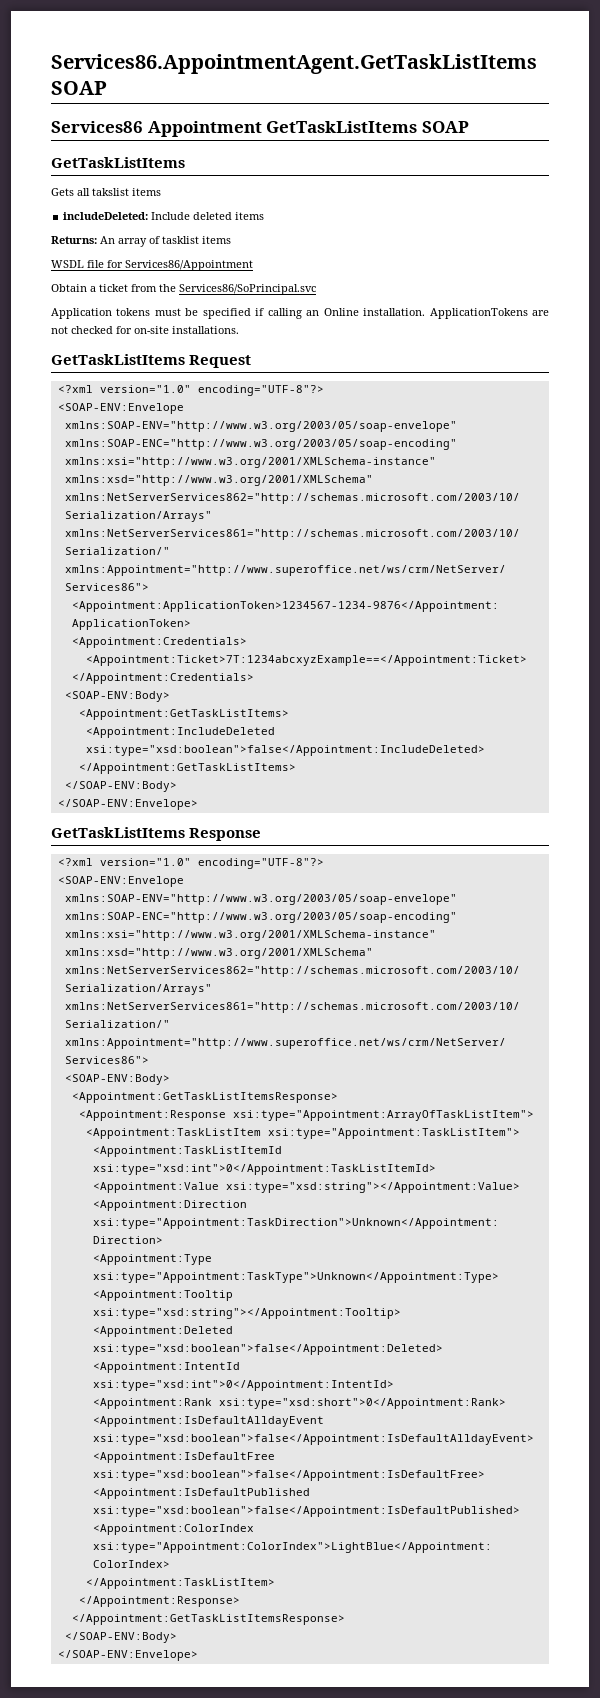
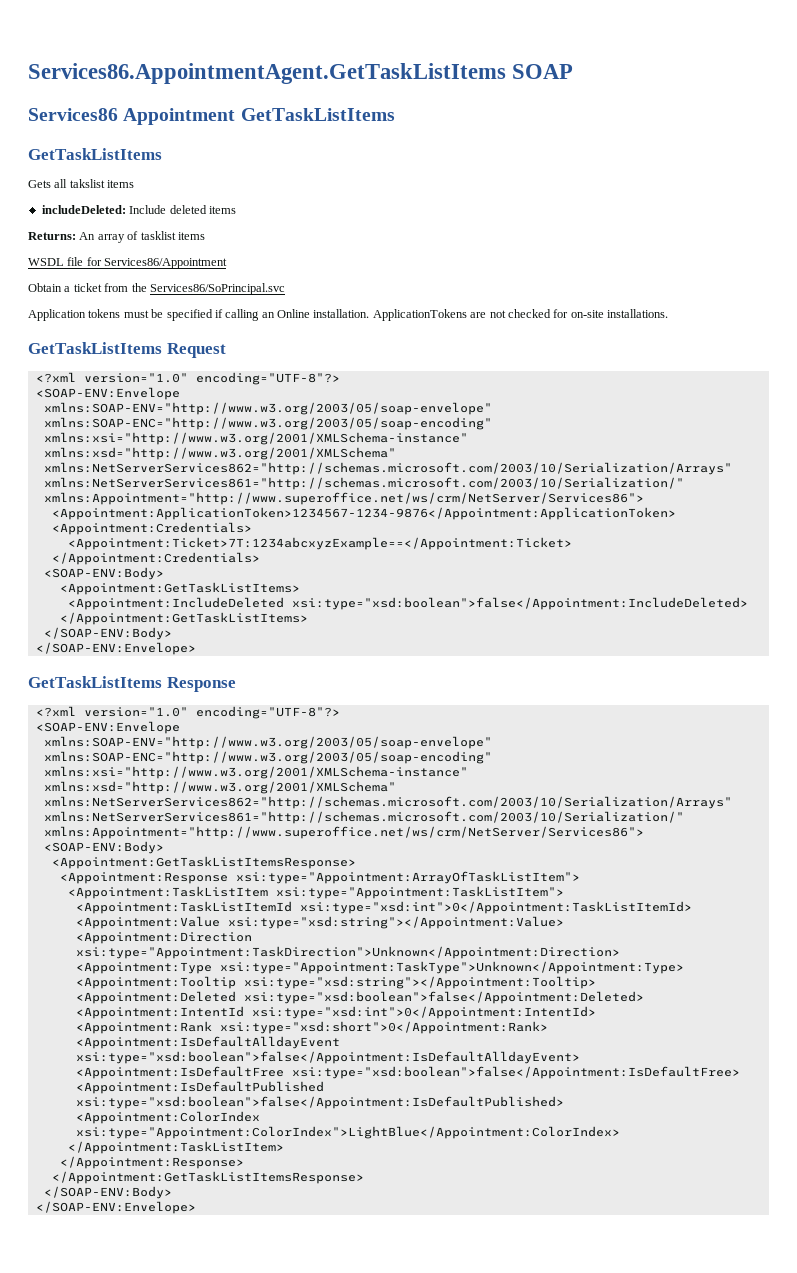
- Services86 Appointment GetTaskListItems SOAP
+ Services86 Appointment GetTaskListItems

